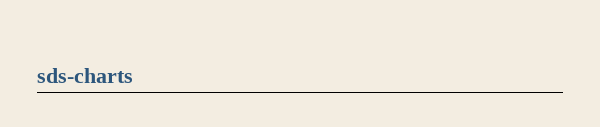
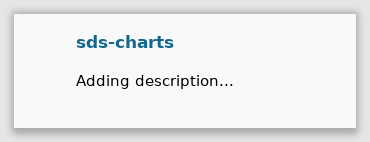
+ Adding description...

